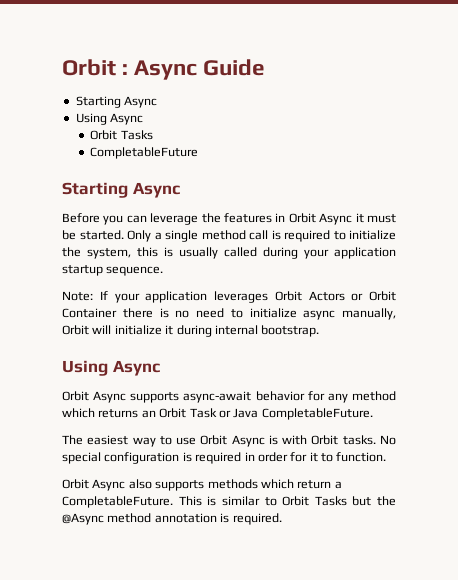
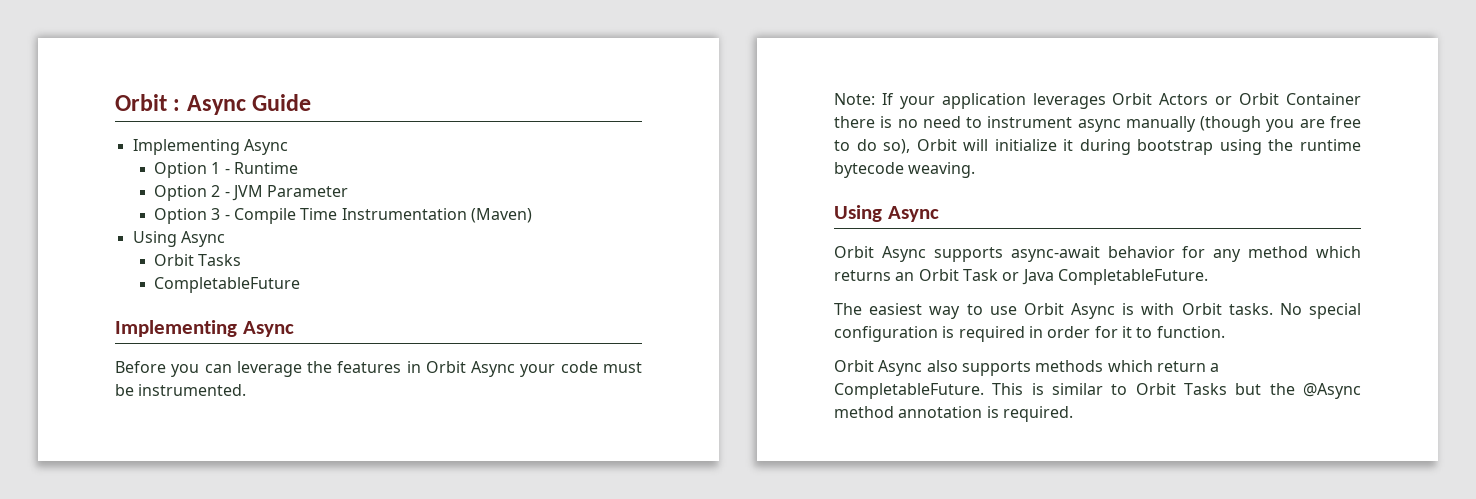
  Orbit : Async Guide
- Starting Async
+ Implementing Async
+ Option 1 - Runtime
+ Option 2 - JVM Parameter
+ Option 3 - Compile Time Instrumentation (Maven)
  CompletableFuture
- Starting Async
+ Implementing Async
- Before you can leverage the features in Orbit Async it must be started. Only a single method call is required to initialize the system, this is usually called during your application startup sequence.
+ Before you can leverage the features in Orbit Async your code must be instrumented.
- Note: If your application leverages Orbit Actors or Orbit Container there is no need to initialize async manually, Orbit will initialize it during internal bootstrap.
+ Note: If your application leverages Orbit Actors or Orbit Container there is no need to instrument async manually (though you are free to do so), Orbit will initialize it during bootstrap using the runtime bytecode weaving.

